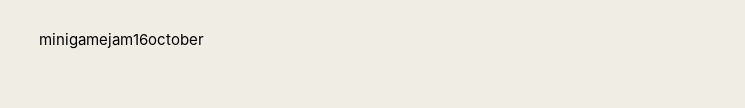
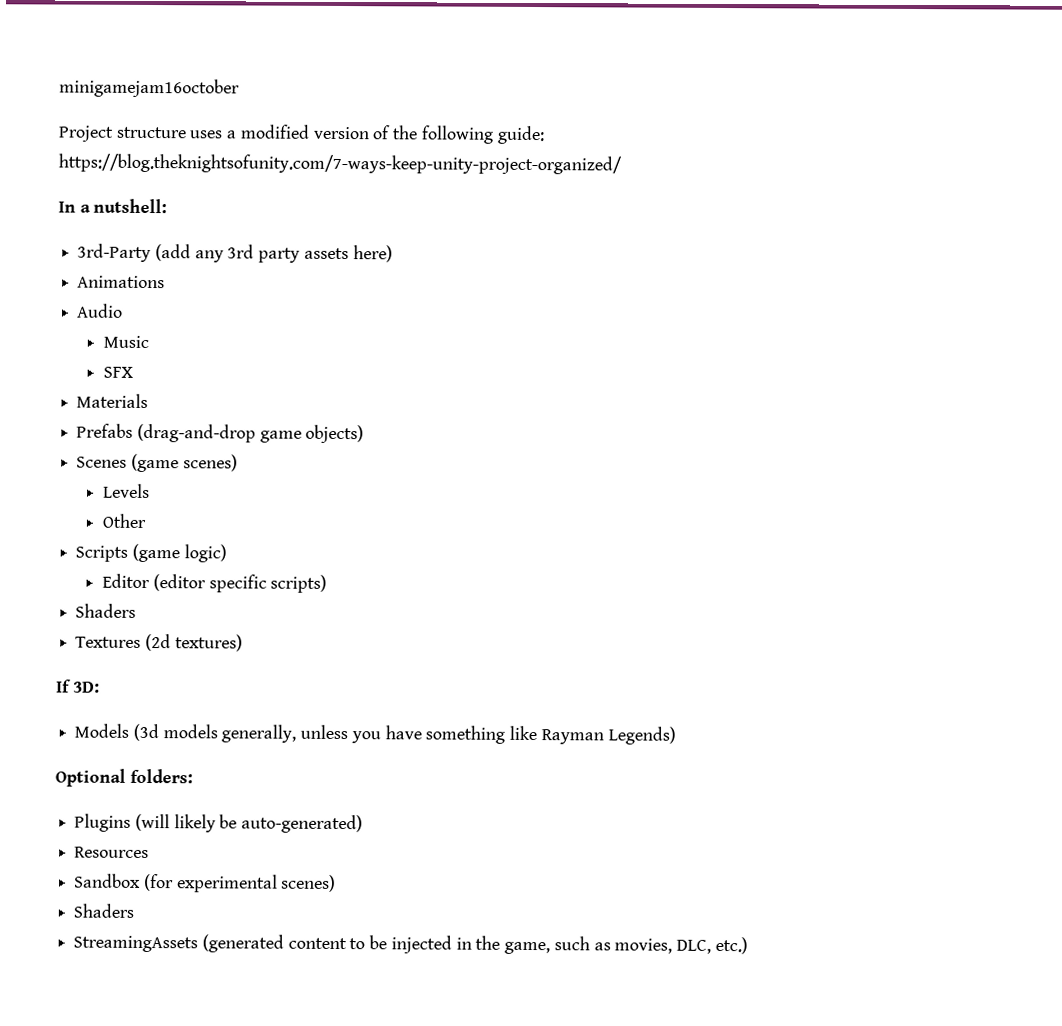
+ Project structure uses a modified version of the following guide: https://blog.theknightsofunity.com/7-ways-keep-unity-project-organized/
+ In a nutshell:
+ 3rd-Party (add any 3rd party assets here)
+ Animations
+ Audio
+ Music
+ SFX
+ Materials
+ Prefabs (drag-and-drop game objects)
+ Scenes (game scenes)
+ Levels
+ Other
+ Scripts (game logic)
+ Editor (editor specific scripts)
+ Shaders
+ Textures (2d textures)
+ If 3D:
+ Models (3d models generally, unless you have something like Rayman Legends)
+ Optional folders:
+ Plugins (will likely be auto-generated)
+ Resources
+ Sandbox (for experimental scenes)
+ Shaders
+ StreamingAssets (generated content to be injected in the game, such as movies, DLC, etc.)

